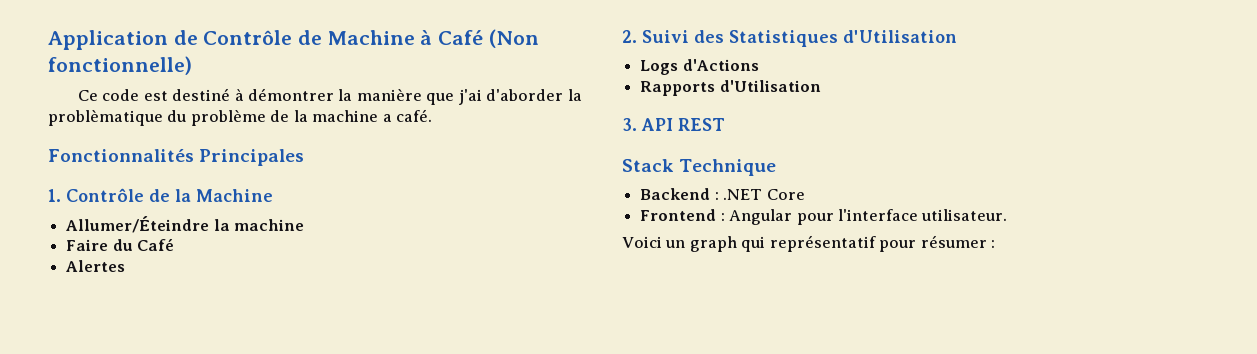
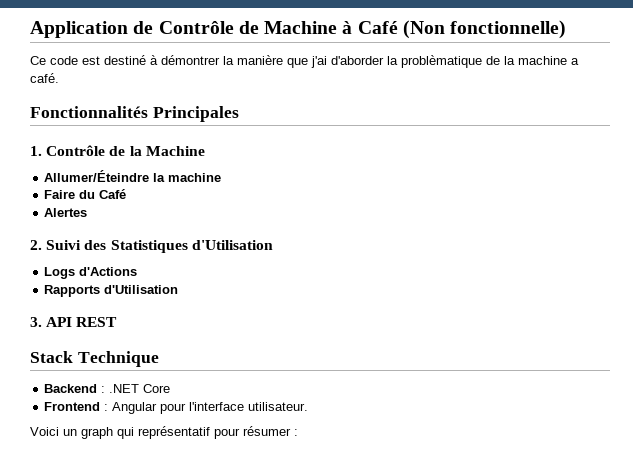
- Ce code est destiné à démontrer la manière que j'ai d'aborder la problèmatique du problème de la machine a café.
+ Ce code est destiné à démontrer la manière que j'ai d'aborder la problèmatique de la machine a café.

